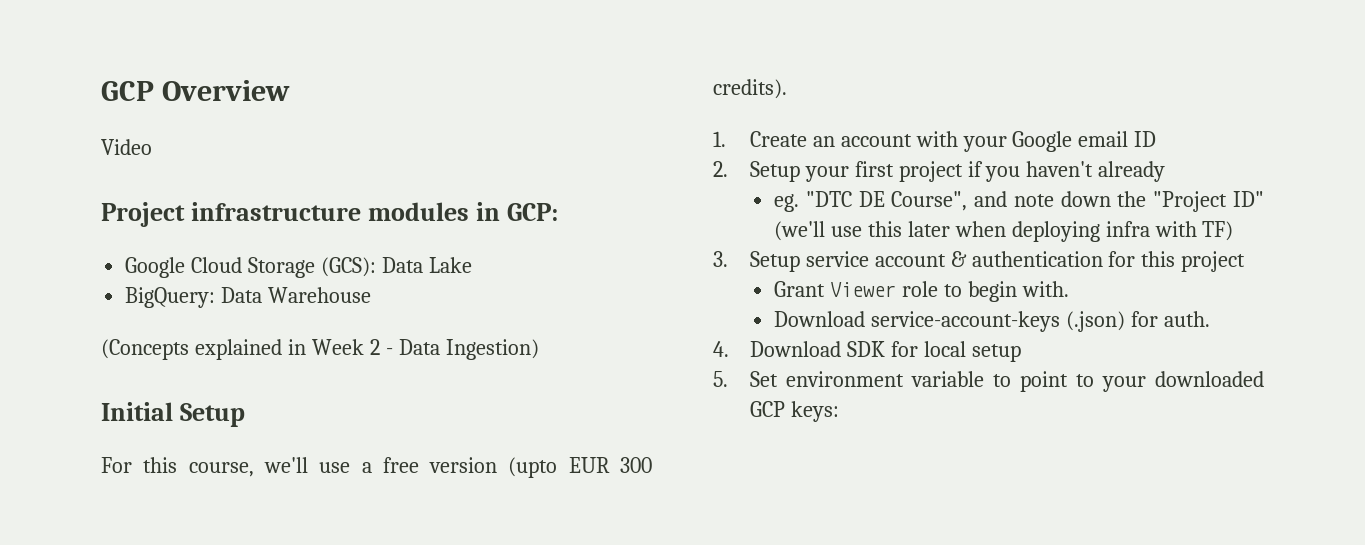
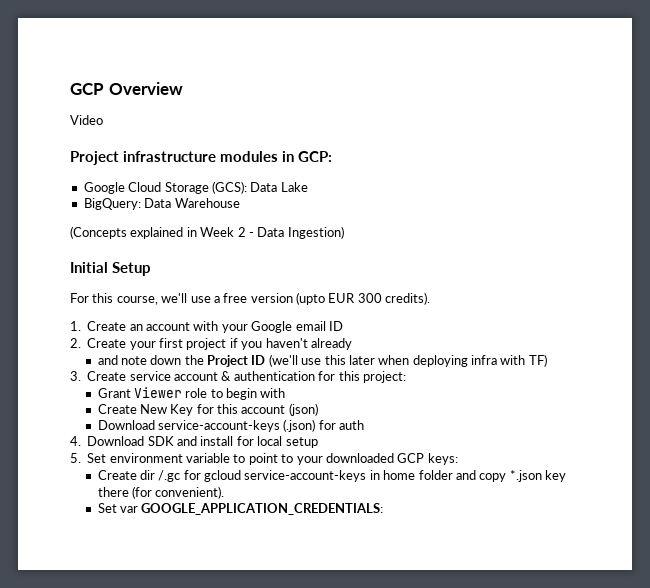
- 2. Setup your first project if you haven't already
+ 2. Create your first project if you haven't already
- eg. "DTC DE Course", and note down the "Project ID" (we'll use this later when deploying infra with TF)
+ and note down the Project ID (we'll use this later when deploying infra with TF)
- 3. Setup service account & authentication for this project
+ 3. Create service account & authentication for this project:
- Grant Viewer role to begin with.
+ Grant Viewer role to begin with
+ Create New Key for this account (json)
- Download service-account-keys (.json) for auth.
+ Download service-account-keys (.json) for auth
- 4. Download SDK for local setup
+ 4. Download SDK and install for local setup
+ Create dir /.gc for gcloud service-account-keys in home folder and copy *.json key there (for convenient).
+ Set var GOOGLE_APPLICATION_CREDENTIALS:

